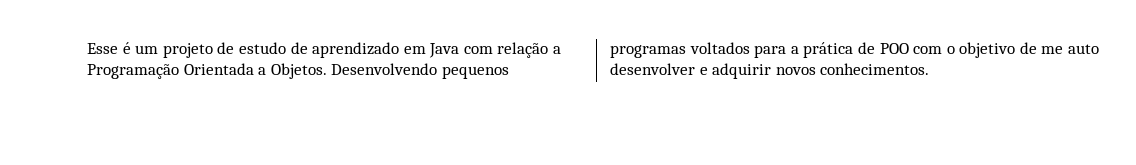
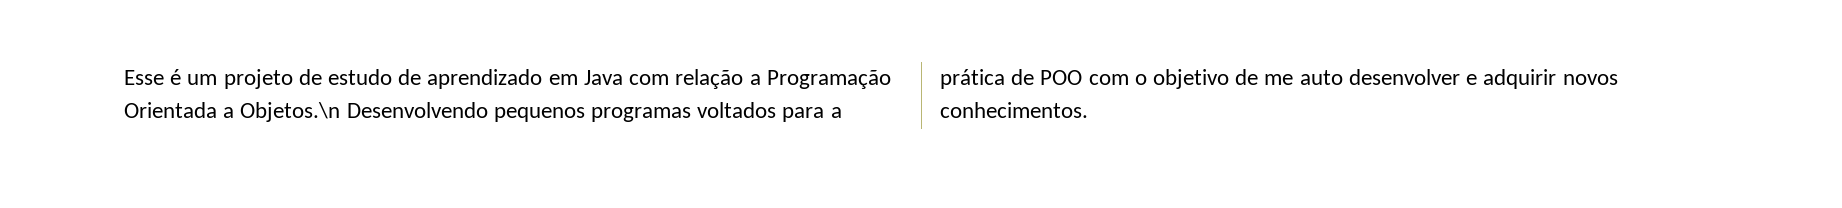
- Esse é um projeto de estudo de aprendizado em Java com relação a Programação Orientada a Objetos. Desenvolvendo pequenos programas voltados para a prática de POO com o objetivo de me auto desenvolver e adquirir novos conhecimentos.
+ Esse é um projeto de estudo de aprendizado em Java com relação a Programação Orientada a Objetos.\n Desenvolvendo pequenos programas voltados para a prática de POO com o objetivo de me auto desenvolver e adquirir novos conhecimentos.

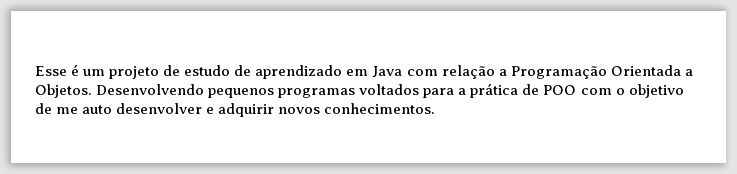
- Esse é um projeto de estudo de aprendizado em Java com relação a Programação Orientada a Objetos.\n Desenvolvendo pequenos programas voltados para a prática de POO com o objetivo de me auto desenvolver e adquirir novos conhecimentos.
+ Esse é um projeto de estudo de aprendizado em Java com relação a Programação Orientada a Objetos. Desenvolvendo pequenos programas voltados para a prática de POO com o objetivo de me auto desenvolver e adquirir novos conhecimentos.

